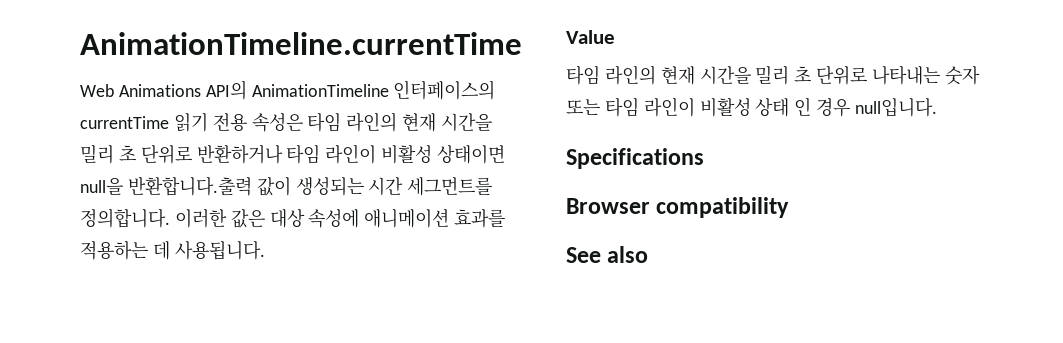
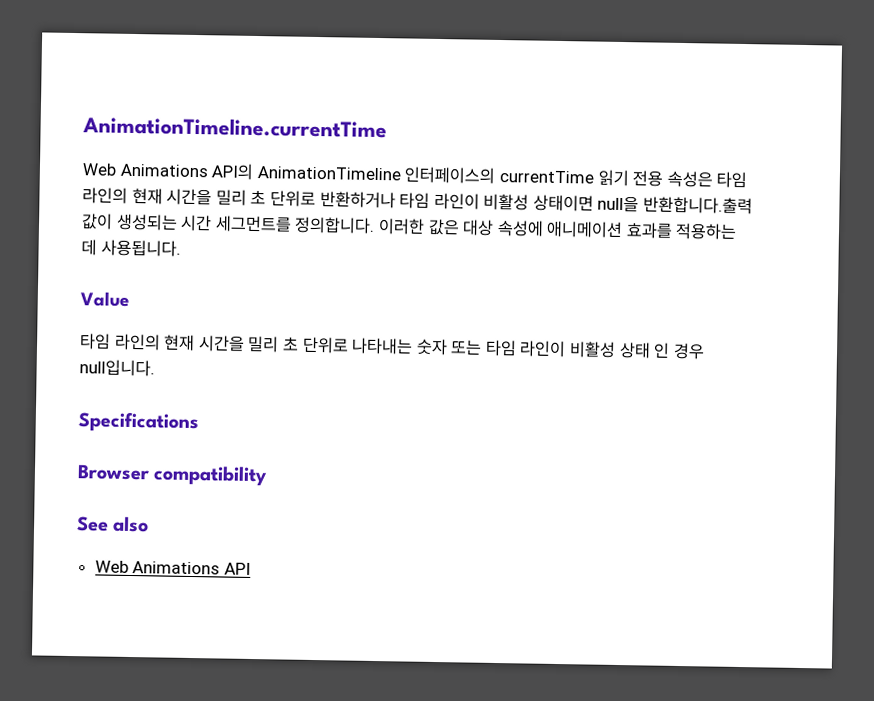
+ Web Animations API

